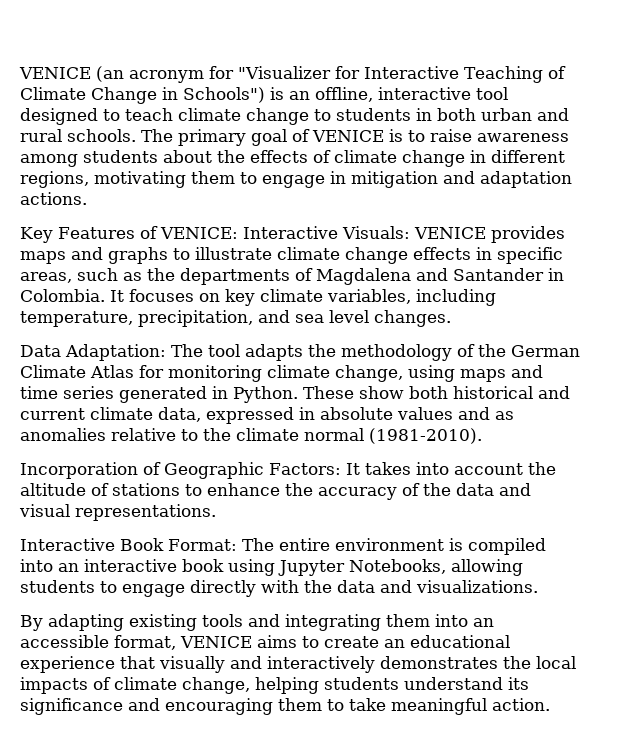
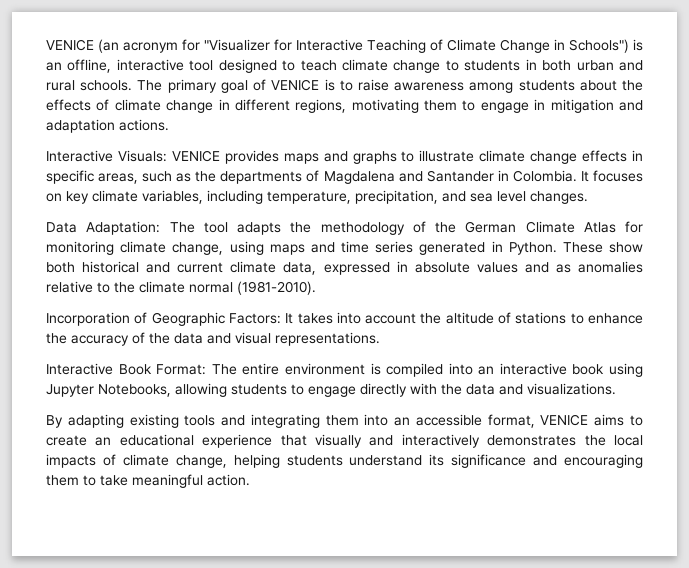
- Key Features of VENICE: Interactive Visuals: VENICE provides maps and graphs to illustrate climate change effects in specific areas, such as the departments of Magdalena and Santander in Colombia.
+ Interactive Visuals: VENICE provides maps and graphs to illustrate climate change effects in specific areas, such as the departments of Magdalena and Santander in Colombia.

